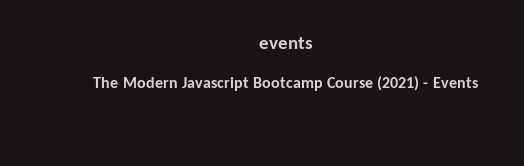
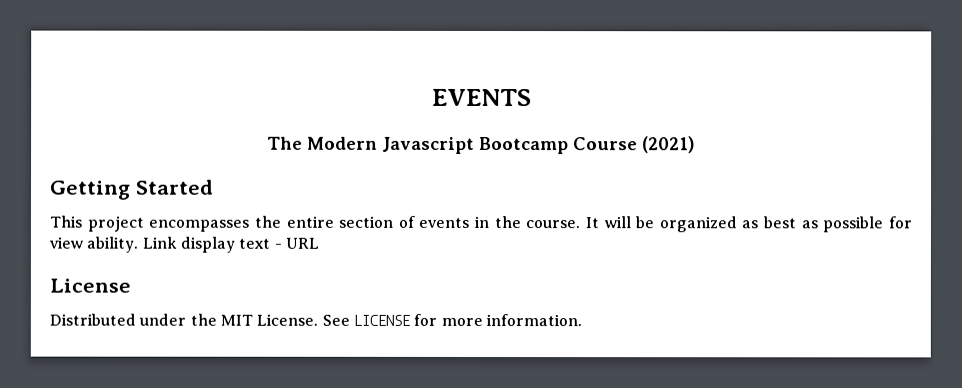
- events
+ EVENTS
- The Modern Javascript Bootcamp Course (2021) - Events
+ The Modern Javascript Bootcamp Course (2021)
+ Getting Started
+ This project encompasses the entire section of events in the course. It will be organized as best as possible for view ability. Link display text - URL
+ License
+ Distributed under the MIT License. See LICENSE for more information.

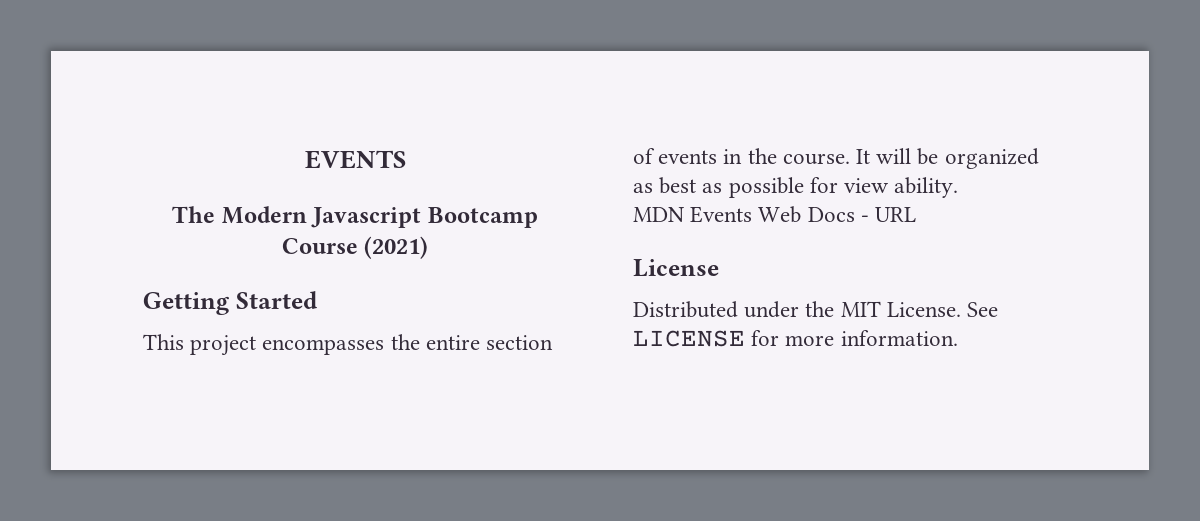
- It will be organized as best as possible for view ability. Link display text - URL
+ It will be organized as best as possible for view ability.
+ MDN Events Web Docs - URL

